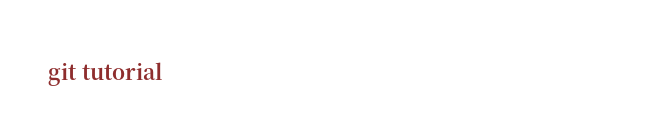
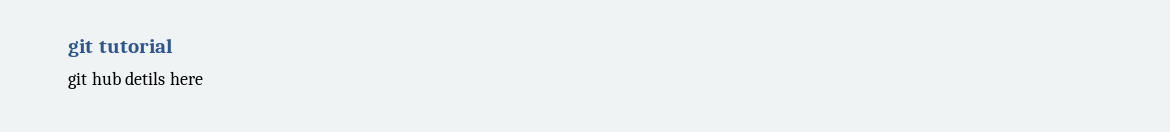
+ git hub detils here

